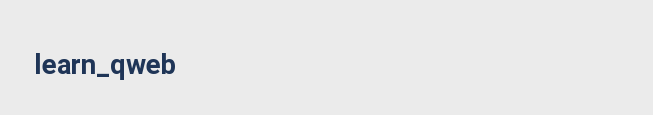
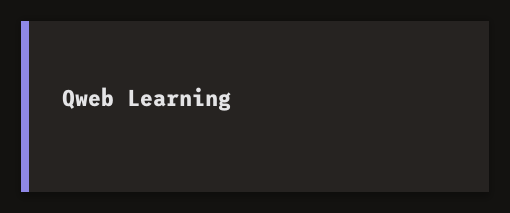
- learn_qweb
+ Qweb Learning

